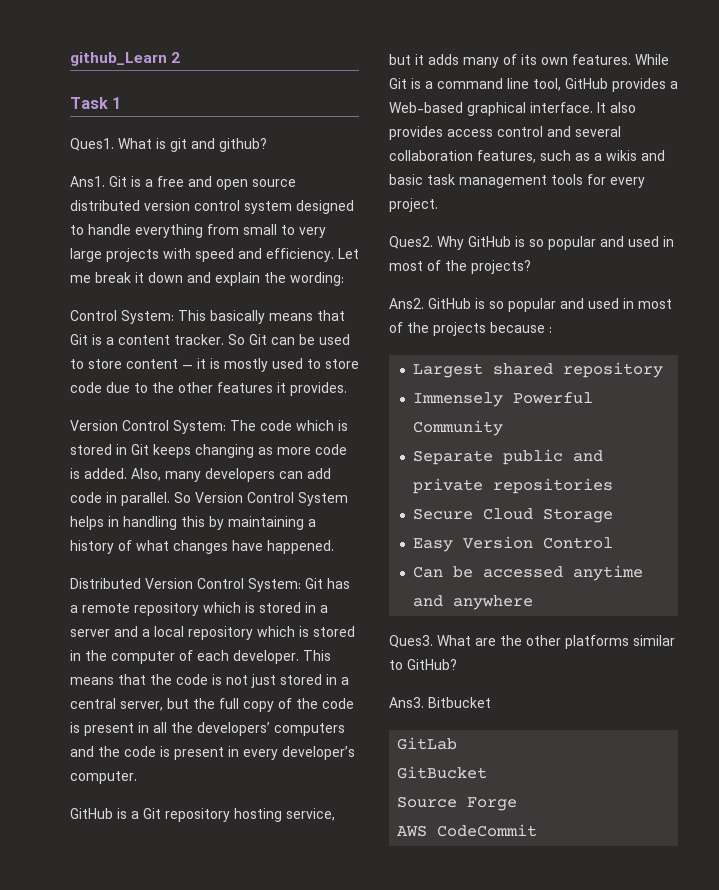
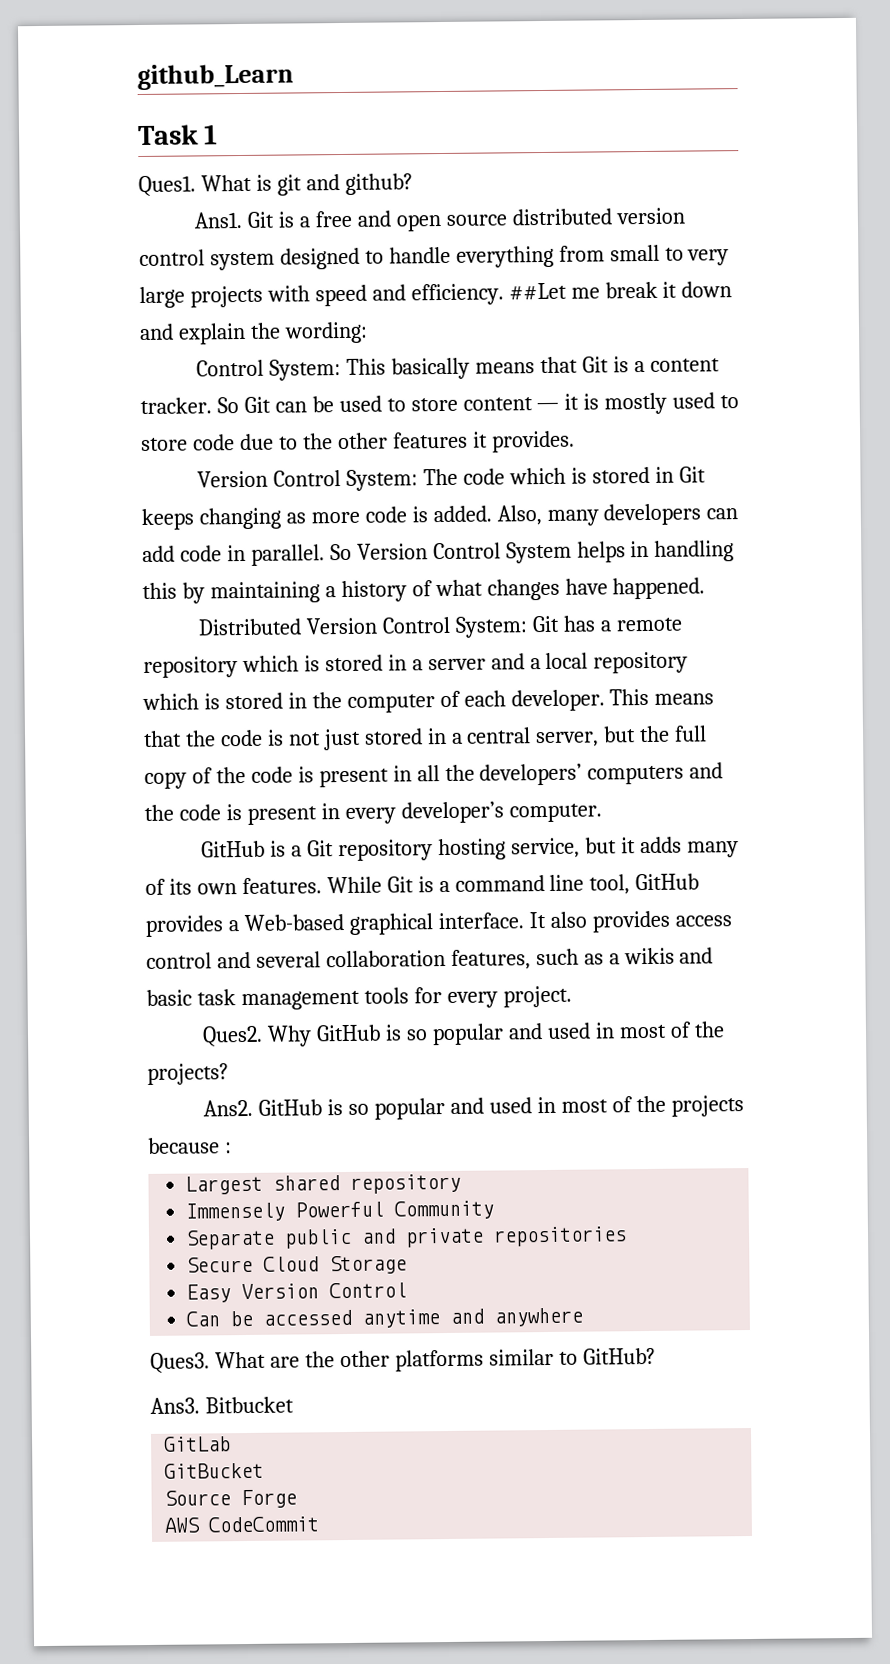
- github_Learn 2
+ github_Learn
- Let me break it down and explain the wording:
+ ##Let me break it down and explain the wording:

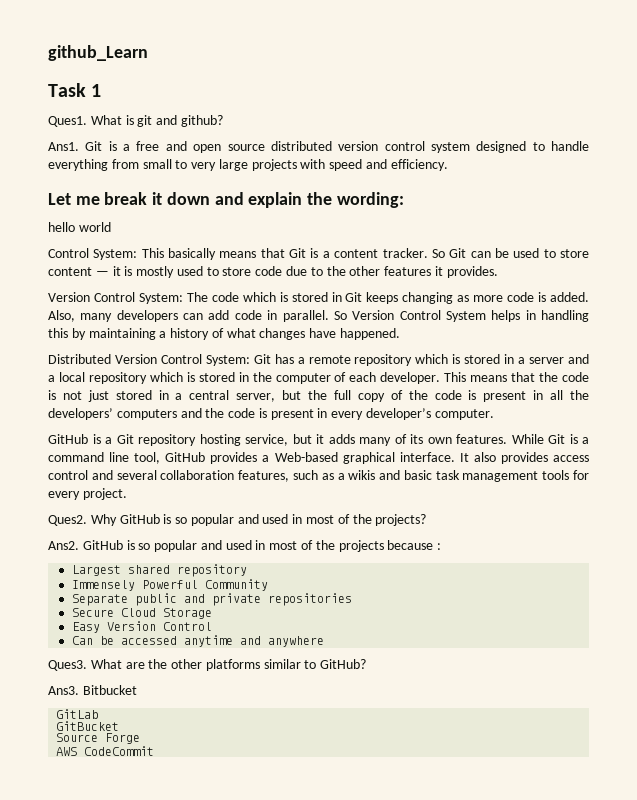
- Git is a free and open source distributed version control system designed to handle everything from small to very large projects with speed and efficiency. ##Let me break it down and explain the wording:
+ Git is a free and open source distributed version control system designed to handle everything from small to very large projects with speed and efficiency.
+ Let me break it down and explain the wording:
+ hello world

